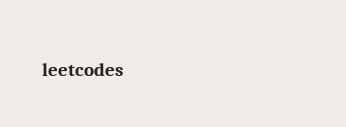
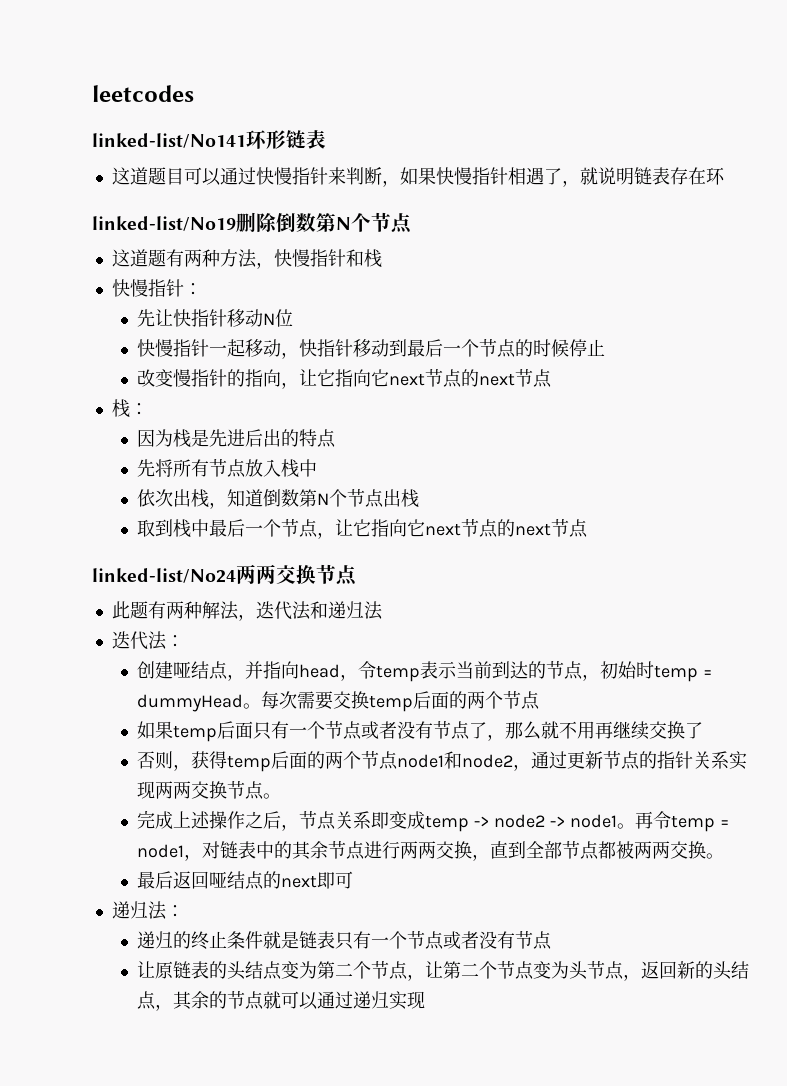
+ linked-list/No141环形链表
+ 这道题目可以通过快慢指针来判断，如果快慢指针相遇了，就说明链表存在环
+ linked-list/No19删除倒数第N个节点
+ 这道题有两种方法，快慢指针和栈
+ 快慢指针：
+ 先让快指针移动N位
+ 快慢指针一起移动，快指针移动到最后一个节点的时候停止
+ 改变慢指针的指向，让它指向它next节点的next节点
+ 栈：
+ 因为栈是先进后出的特点
+ 先将所有节点放入栈中
+ 依次出栈，知道倒数第N个节点出栈
+ 取到栈中最后一个节点，让它指向它next节点的next节点
+ linked-list/No24两两交换节点
+ 此题有两种解法，迭代法和递归法
+ 迭代法：
+ 创建哑结点，并指向head，令temp表示当前到达的节点，初始时temp = dummyHead。每次需要交换temp后面的两个节点
+ 如果temp后面只有一个节点或者没有节点了，那么就不用再继续交换了
+ 否则，获得temp后面的两个节点node1和node2，通过更新节点的指针关系实现两两交换节点。
+ 完成上述操作之后，节点关系即变成temp -> node2 -> node1。再令temp = node1，对链表中的其余节点进行两两交换，直到全部节点都被两两交换。
+ 最后返回哑结点的next即可
+ 递归法：
+ 递归的终止条件就是链表只有一个节点或者没有节点
+ 让原链表的头结点变为第二个节点，让第二个节点变为头节点，返回新的头结点，其余的节点就可以通过递归实现

